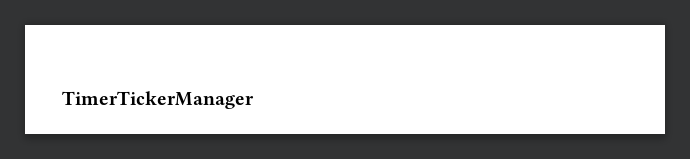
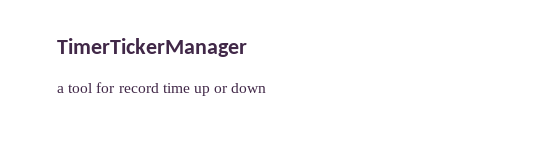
+ a tool for record time up or down

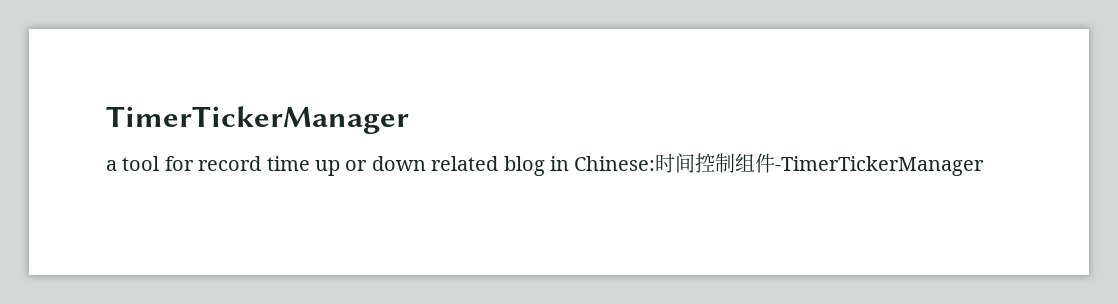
- a tool for record time up or down
+ a tool for record time up or down related blog in Chinese:时间控制组件-TimerTickerManager

